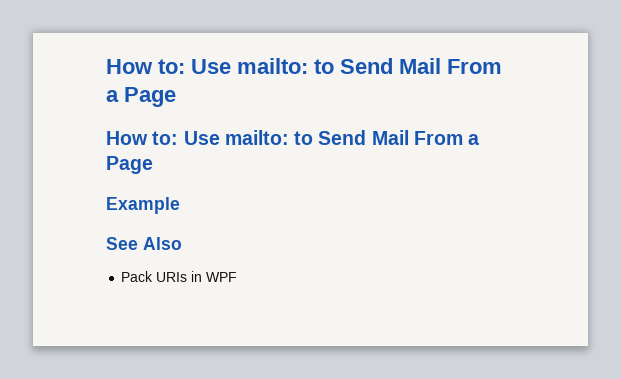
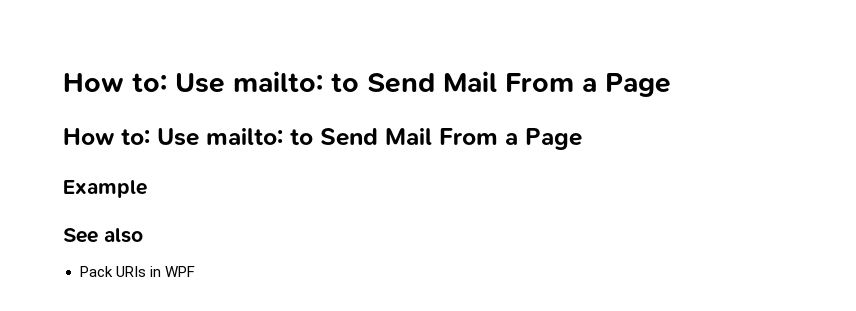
- See Also
+ See also

